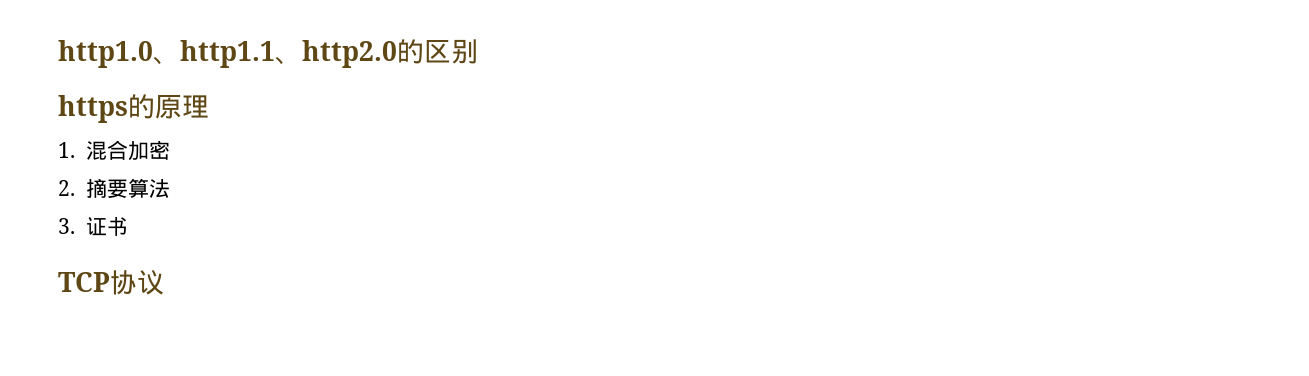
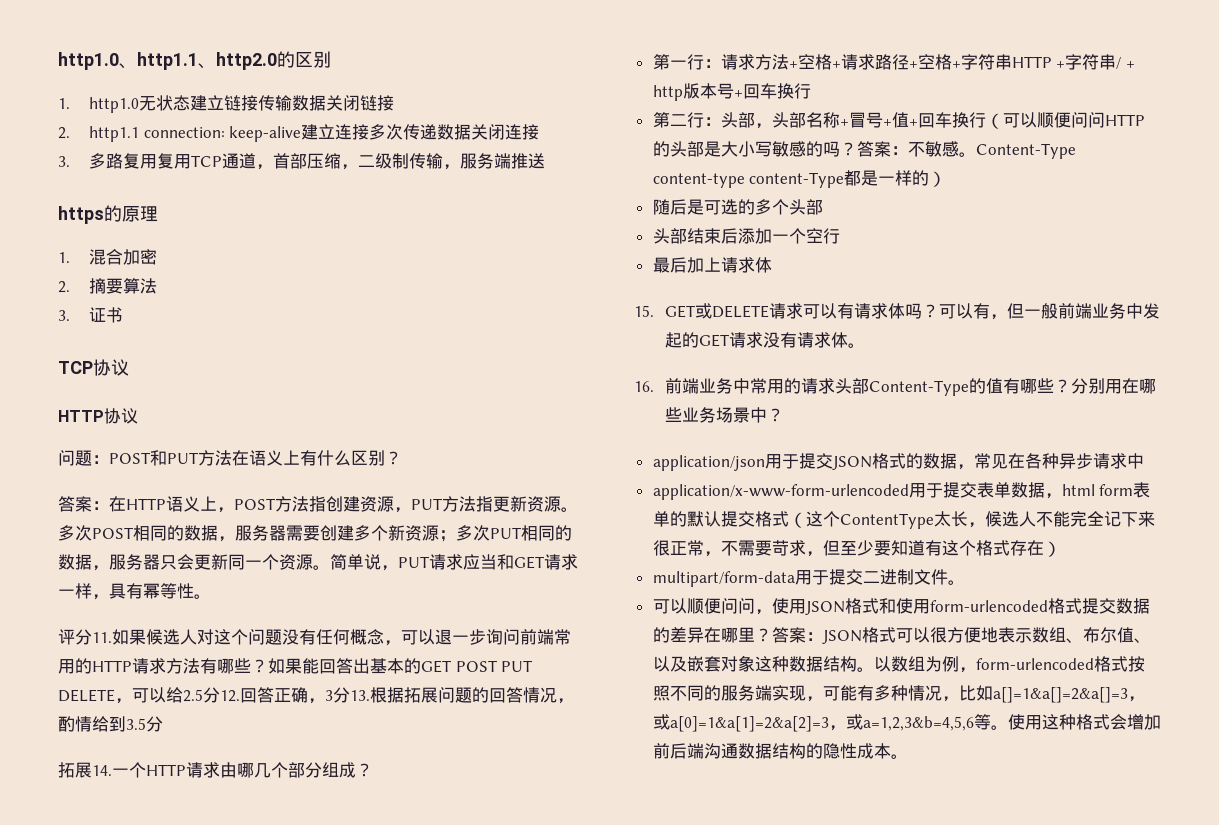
+ 1. http1.0无状态建立链接传输数据关闭链接
+ 2. http1.1 connection: keep-alive建立连接多次传递数据关闭连接
+ 3.多路复用复用TCP通道，首部压缩，二级制传输，服务端推送
+ HTTP协议
+ 问题：POST和PUT方法在语义上有什么区别？
+ 答案：在HTTP语义上，POST方法指创建资源，PUT方法指更新资源。多次POST相同的数据，服务器需要创建多个新资源；多次PUT相同的数据，服务器只会更新同一个资源。简单说，PUT请求应当和GET请求一样，具有幂等性。
+ 评分11.如果候选人对这个问题没有任何概念，可以退一步询问前端常用的HTTP请求方法有哪些？如果能回答出基本的GET POST PUT DELETE，可以给2.5分12.回答正确，3分13.根据拓展问题的回答情况，酌情给到3.5分
+ 拓展14.一个HTTP请求由哪几个部分组成？
+ 第一行：请求方法+空格+请求路径+空格+字符串HTTP +字符串/ + http版本号+回车换行
+ 第二行：头部，头部名称+冒号+值+回车换行（可以顺便问问HTTP的头部是大小写敏感的吗？答案：不敏感。Content-Type content-type content-Type都是一样的）
+ 随后是可选的多个头部
+ 头部结束后添加一个空行
+ 最后加上请求体
+ 15. GET或DELETE请求可以有请求体吗？可以有，但一般前端业务中发起的GET请求没有请求体。
+ 16.前端业务中常用的请求头部Content-Type的值有哪些？分别用在哪些业务场景中？
+ application/json用于提交JSON格式的数据，常见在各种异步请求中
+ application/x-www-form-urlencoded用于提交表单数据，html form表单的默认提交格式（这个ContentType太长，候选人不能完全记下来很正常，不需要苛求，但至少要知道有这个格式存在）
+ multipart/form-data用于提交二进制文件。
+ 可以顺便问问，使用JSON格式和使用form-urlencoded格式提交数据的差异在哪里？答案：JSON格式可以很方便地表示数组、布尔值、以及嵌套对象这种数据结构。以数组为例，form-urlencoded格式按照不同的服务端实现，可能有多种情况，比如a[]=1&a[]=2&a[]=3，或a[0]=1&a[1]=2&a[2]=3，或a=1,2,3&b=4,5,6等。使用这种格式会增加前后端沟通数据结构的隐性成本。

